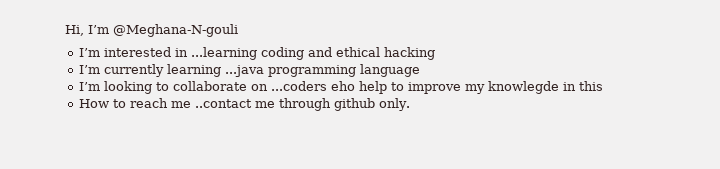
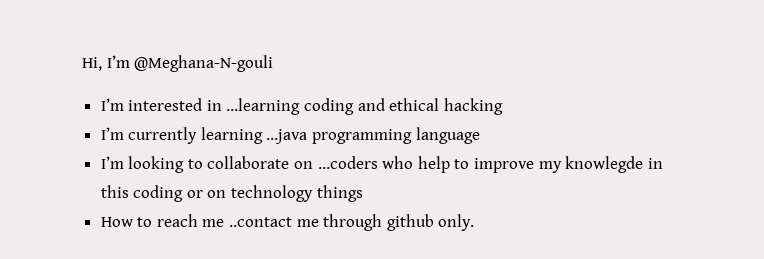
- I’m looking to collaborate on ...coders eho help to improve my knowlegde in this
+ I’m looking to collaborate on ...coders who help to improve my knowlegde in this coding or on technology things

